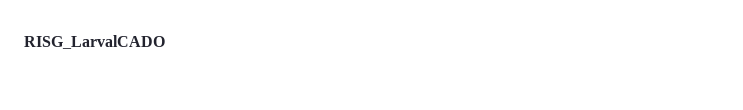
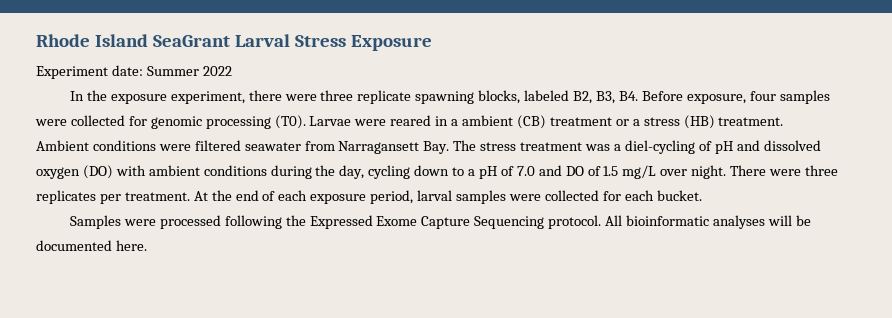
- RISG_LarvalCADO
+ Rhode Island SeaGrant Larval Stress Exposure
+ Experiment date: Summer 2022
+ In the exposure experiment, there were three replicate spawning blocks, labeled B2, B3, B4. Before exposure, four samples were collected for genomic processing (T0). Larvae were reared in a ambient (CB) treatment or a stress (HB) treatment. Ambient conditions were filtered seawater from Narragansett Bay. The stress treatment was a diel-cycling of pH and dissolved oxygen (DO) with ambient conditions during the day, cycling down to a pH of 7.0 and DO of 1.5 mg/L over night. There were three replicates per treatment. At the end of each exposure period, larval samples were collected for each bucket.
+ Samples were processed following the Expressed Exome Capture Sequencing protocol. All bioinformatic analyses will be documented here.

